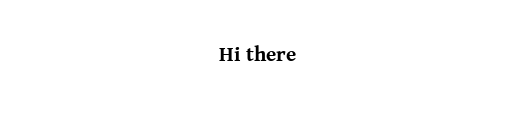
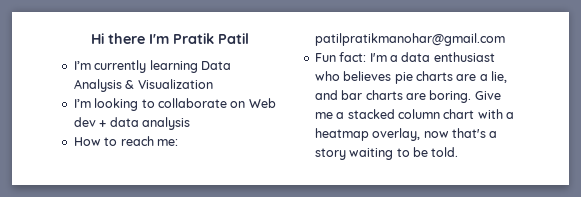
- Hi there
+ Hi there I'm Pratik Patil
+ I’m currently learning Data Analysis & Visualization
+ I’m looking to collaborate on Web dev + data analysis
+ How to reach me: patilpratikmanohar@gmail.com
+ Fun fact: I'm a data enthusiast who believes pie charts are a lie, and bar charts are boring. Give me a stacked column chart with a heatmap overlay, now that's a story waiting to be told.

